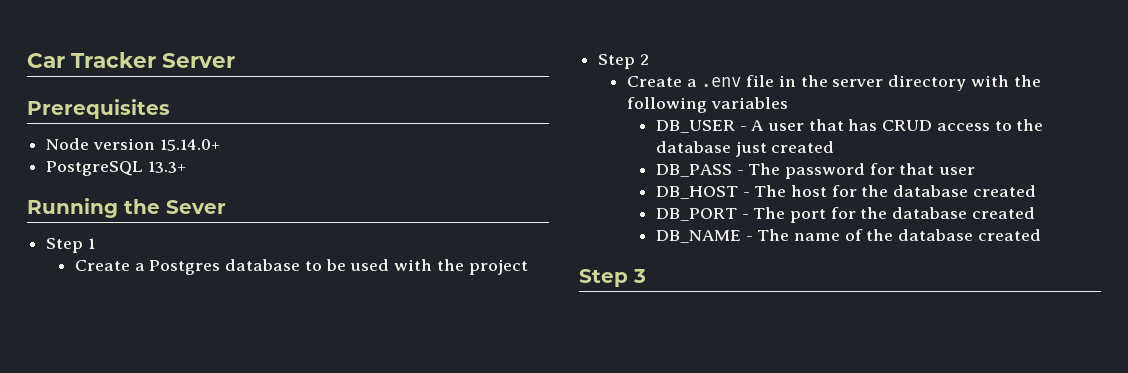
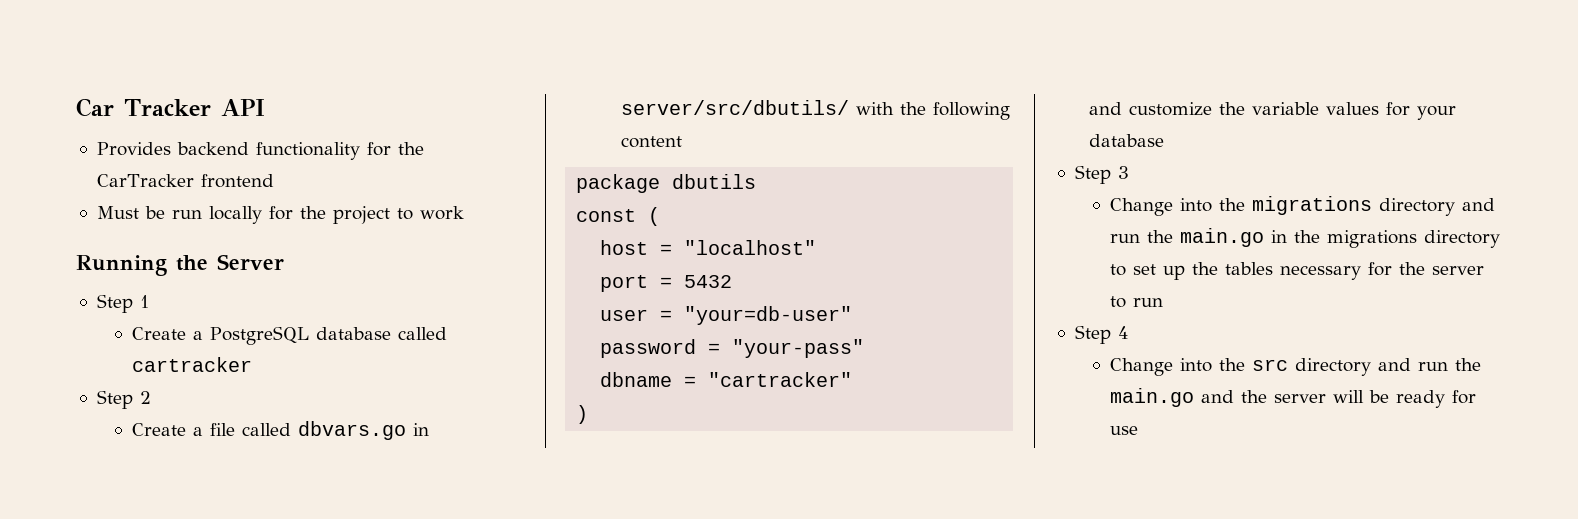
- Car Tracker Server
- Prerequisites
- Node version 15.14.0+
- PostgreSQL 13.3+
+ Car Tracker API
+ Provides backend functionality for the CarTracker frontend
+ Must be run locally for the project to work
- Running the Sever
+ Running the Server
- Create a Postgres database to be used with the project
+ Create a PostgreSQL database called cartracker
  Step 2
- Create a .env file in the server directory with the following variables
- DB_USER - A user that has CRUD access to the database just created
- DB_PASS - The password for that user
- DB_HOST - The host for the database created
- DB_PORT - The port for the database created
- DB_NAME - The name of the database created
+ Create a file called dbvars.go in server/src/dbutils/ with the following content
+ package dbutils
+ const (
+ host = "localhost"
+ port = 5432
+ user = "your=db-user"
+ password = "your-pass"
+ dbname = "cartracker"
+ )
+ and customize the variable values for your database
  Step 3
+ Change into the migrations directory and run the main.go in the migrations directory to set up the tables necessary for the server to run
+ Step 4
+ Change into the src directory and run the main.go and the server will be ready for use

